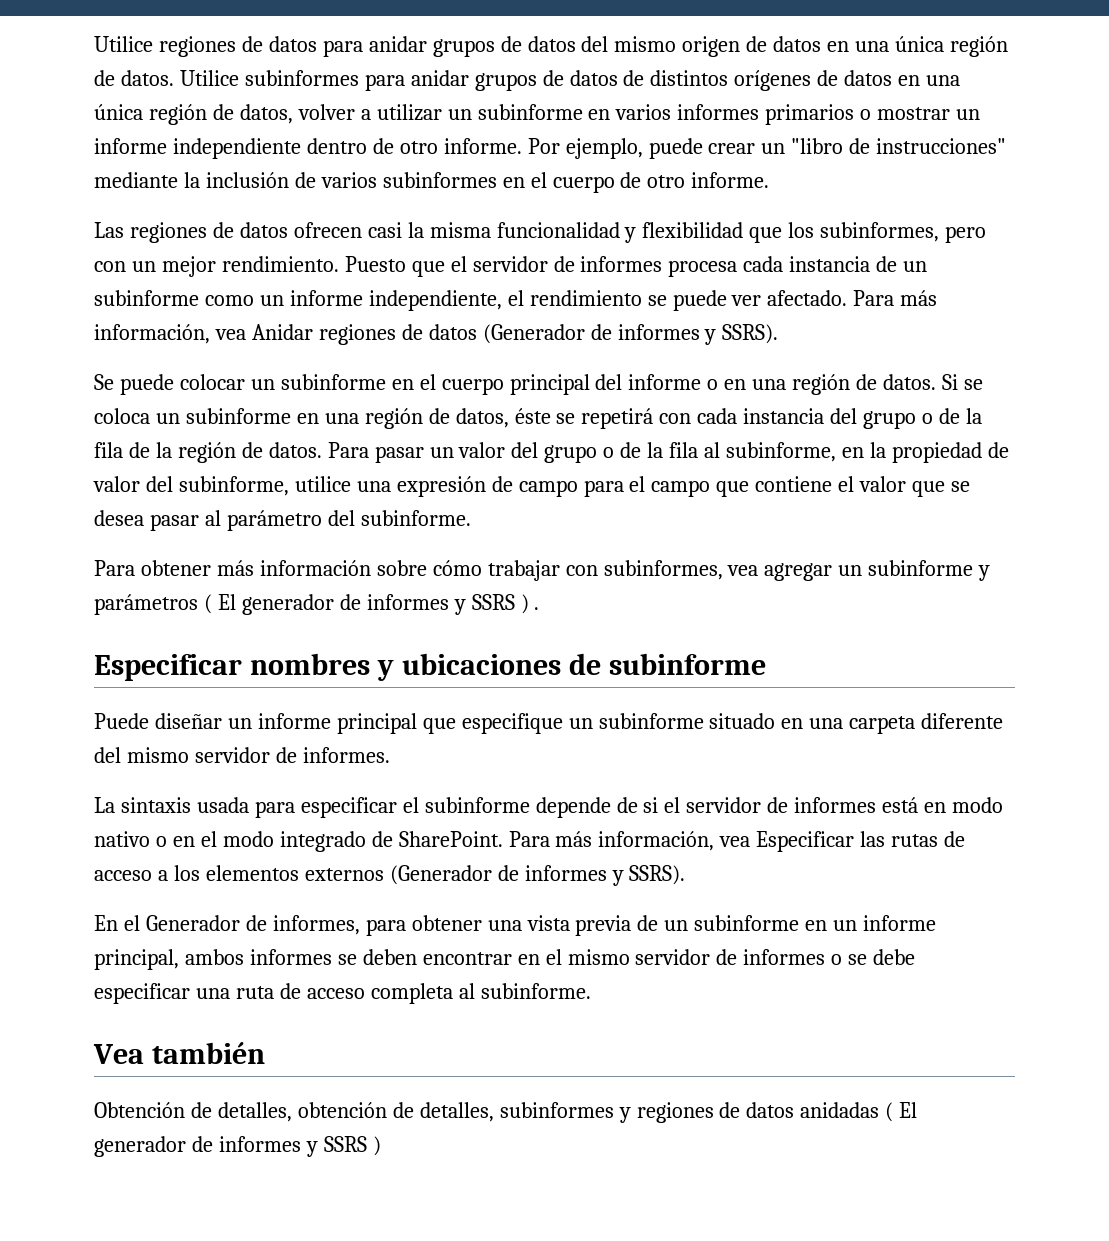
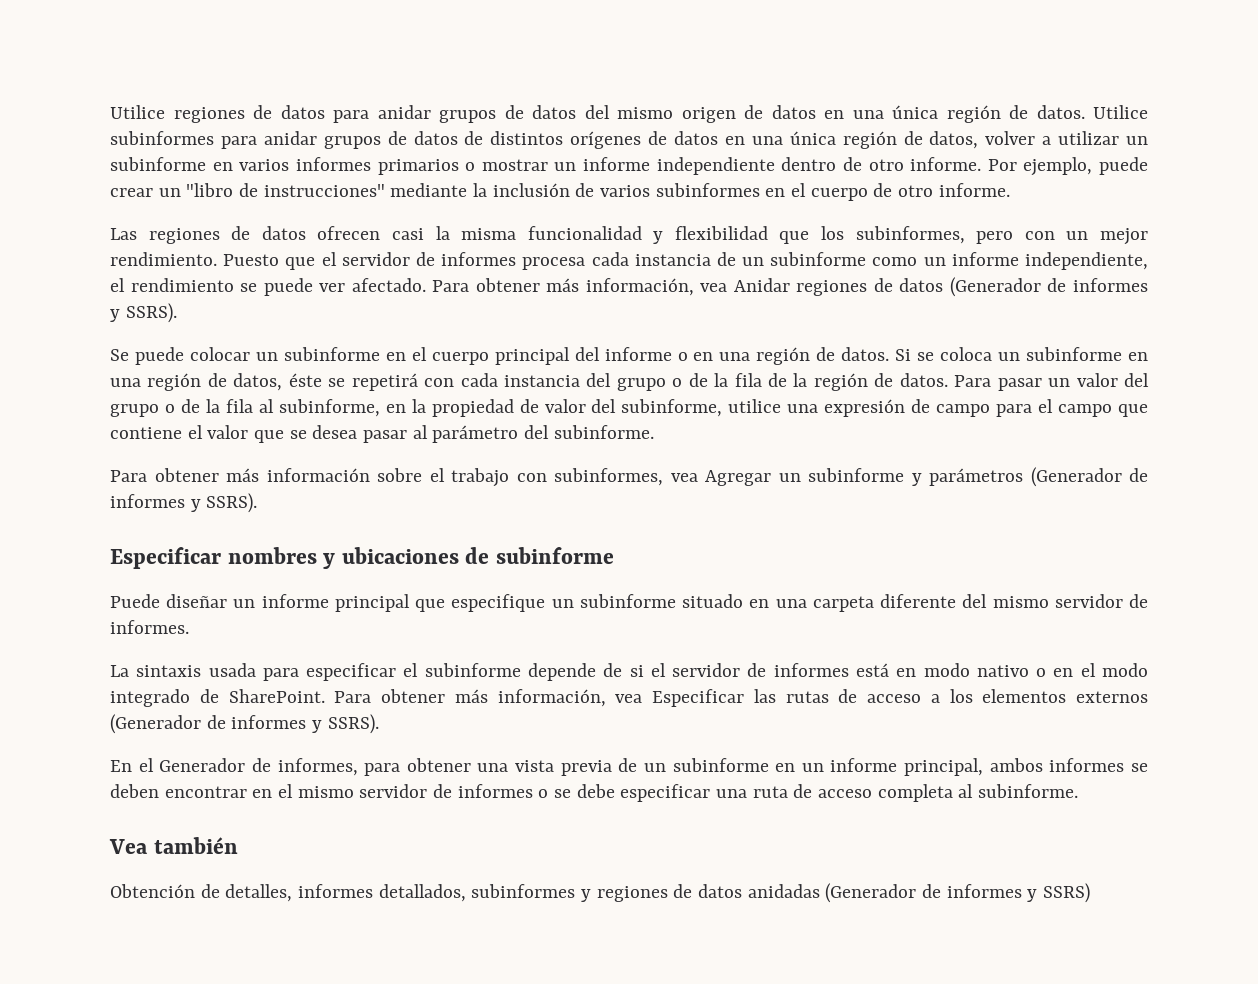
- Para más información, vea Anidar regiones de datos (Generador de informes y SSRS).
+ Para obtener más información, vea Anidar regiones de datos (Generador de informes y SSRS).
- Para obtener más información sobre cómo trabajar con subinformes, vea agregar un subinforme y parámetros ( El generador de informes y SSRS ) .
+ Para obtener más información sobre el trabajo con subinformes, vea Agregar un subinforme y parámetros (Generador de informes y SSRS).
- Para más información, vea Especificar las rutas de acceso a los elementos externos (Generador de informes y SSRS).
+ Para obtener más información, vea Especificar las rutas de acceso a los elementos externos (Generador de informes y SSRS).
- Obtención de detalles, obtención de detalles, subinformes y regiones de datos anidadas ( El generador de informes y SSRS )
+ Obtención de detalles, informes detallados, subinformes y regiones de datos anidadas (Generador de informes y SSRS)

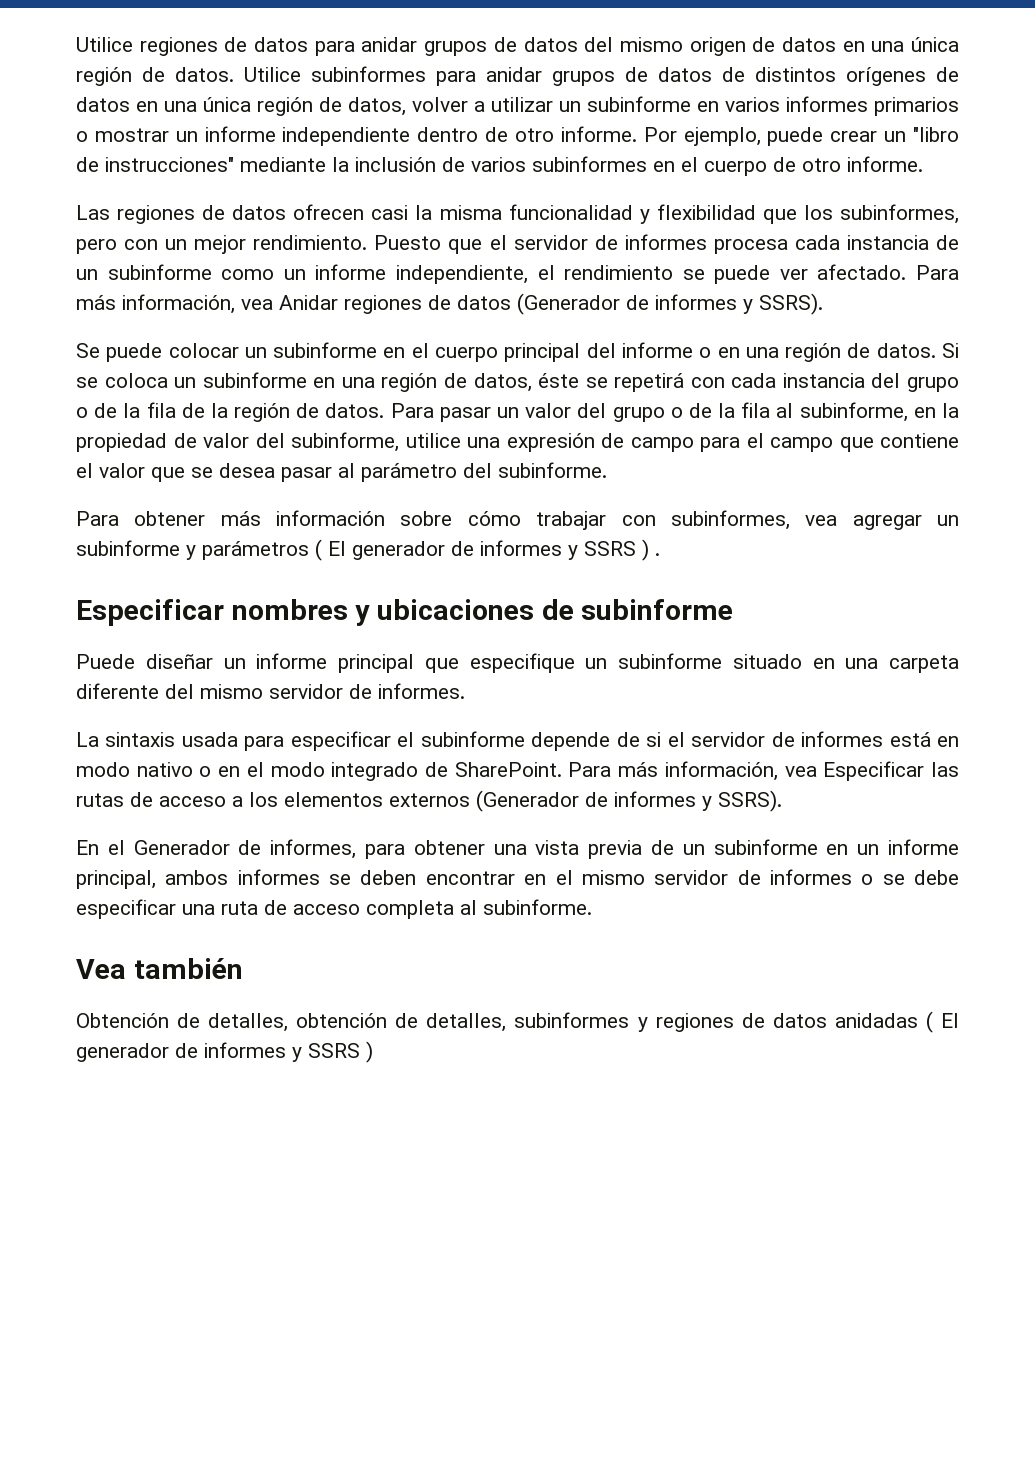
- Para obtener más información, vea Anidar regiones de datos (Generador de informes y SSRS).
+ Para más información, vea Anidar regiones de datos (Generador de informes y SSRS).
- Para obtener más información sobre el trabajo con subinformes, vea Agregar un subinforme y parámetros (Generador de informes y SSRS).
+ Para obtener más información sobre cómo trabajar con subinformes, vea agregar un subinforme y parámetros ( El generador de informes y SSRS ) .
- Para obtener más información, vea Especificar las rutas de acceso a los elementos externos (Generador de informes y SSRS).
+ Para más información, vea Especificar las rutas de acceso a los elementos externos (Generador de informes y SSRS).
- Obtención de detalles, informes detallados, subinformes y regiones de datos anidadas (Generador de informes y SSRS)
+ Obtención de detalles, obtención de detalles, subinformes y regiones de datos anidadas ( El generador de informes y SSRS )

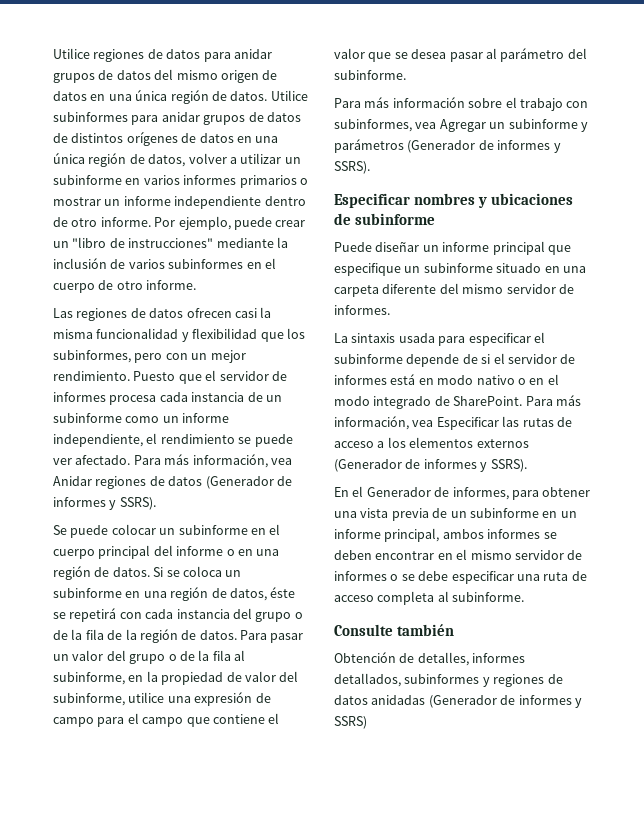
- Para obtener más información sobre cómo trabajar con subinformes, vea agregar un subinforme y parámetros ( El generador de informes y SSRS ) .
+ Para más información sobre el trabajo con subinformes, vea Agregar un subinforme y parámetros (Generador de informes y SSRS).
- Vea también
+ Consulte también
- Obtención de detalles, obtención de detalles, subinformes y regiones de datos anidadas ( El generador de informes y SSRS )
+ Obtención de detalles, informes detallados, subinformes y regiones de datos anidadas (Generador de informes y SSRS)

